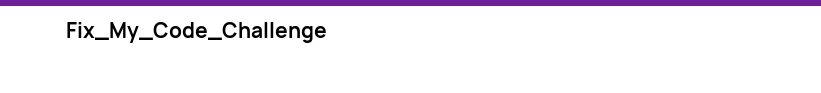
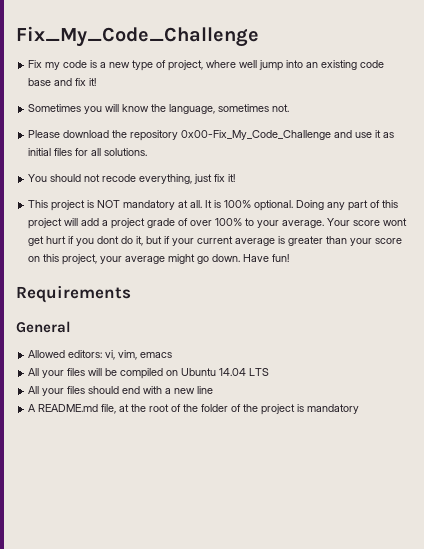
+ Fix my code is a new type of project, where well jump into an existing code base and fix it!
+ Sometimes you will know the language, sometimes not.
+ Please download the repository 0x00-Fix_My_Code_Challenge and use it as initial files for all solutions.
+ You should not recode everything, just fix it!
+ This project is NOT mandatory at all. It is 100% optional. Doing any part of this project will add a project grade of over 100% to your average. Your score wont get hurt if you dont do it, but if your current average is greater than your score on this project, your average might go down. Have fun!
+ Requirements
+ General
+ Allowed editors: vi, vim, emacs
+ All your files will be compiled on Ubuntu 14.04 LTS
+ All your files should end with a new line
+ A README.md file, at the root of the folder of the project is mandatory

